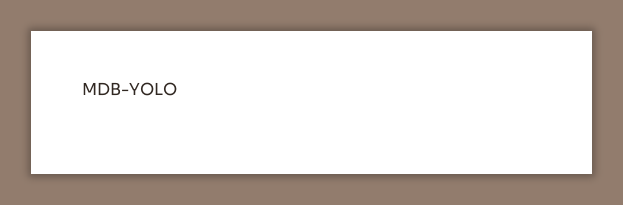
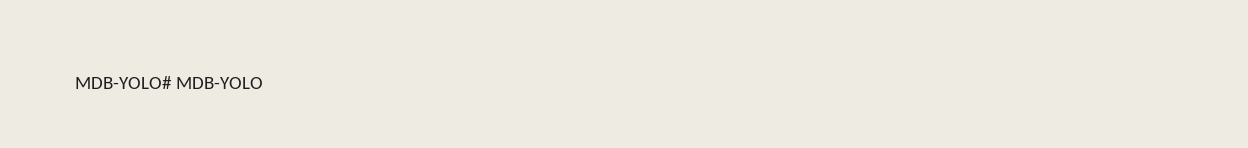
- MDB-YOLO
+ MDB-YOLO# MDB-YOLO

